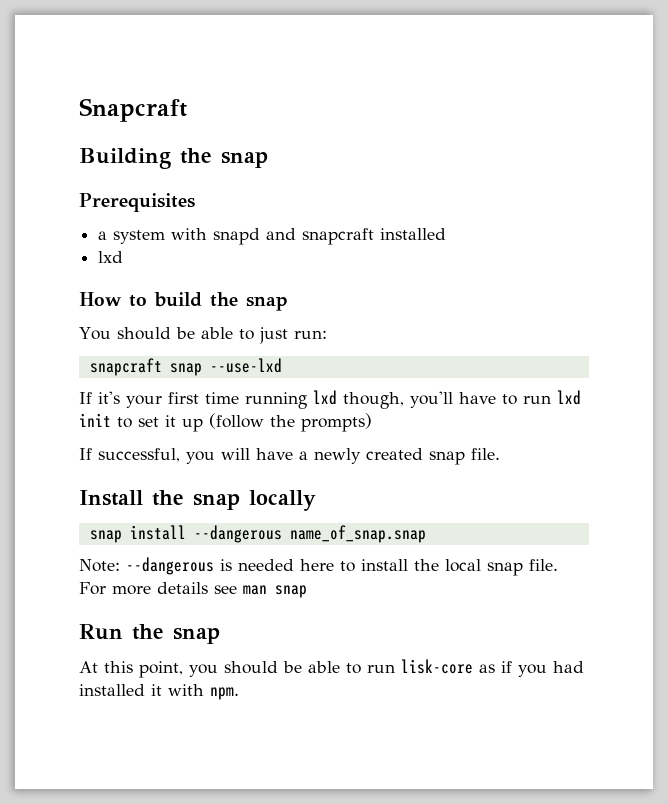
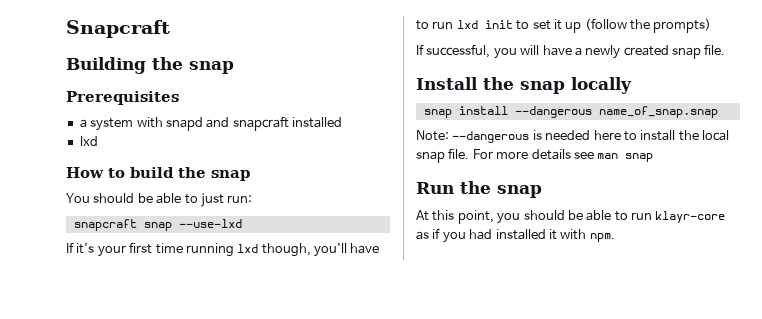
- At this point, you should be able to run lisk-core as if you had installed it with npm.
+ At this point, you should be able to run klayr-core as if you had installed it with npm.

